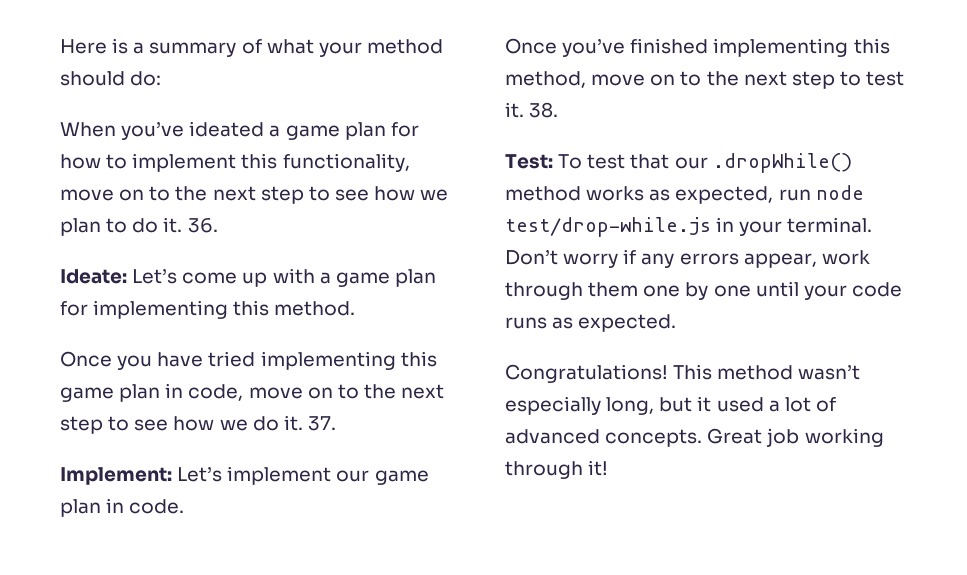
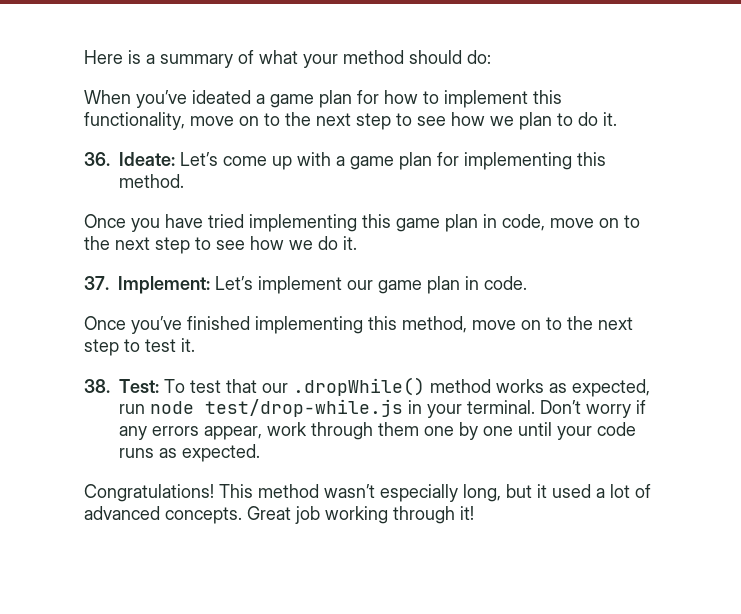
- When you’ve ideated a game plan for how to implement this functionality, move on to the next step to see how we plan to do it. 36.
- Ideate: Let’s come up with a game plan for implementing this method.
+ When you’ve ideated a game plan for how to implement this functionality, move on to the next step to see how we plan to do it.
+ 36. Ideate: Let’s come up with a game plan for implementing this method.
- Once you have tried implementing this game plan in code, move on to the next step to see how we do it. 37.
- Implement: Let’s implement our game plan in code.
+ Once you have tried implementing this game plan in code, move on to the next step to see how we do it.
+ 37. Implement: Let’s implement our game plan in code.
- Once you’ve finished implementing this method, move on to the next step to test it. 38.
- Test: To test that our .dropWhile() method works as expected, run node test/drop-while.js in your terminal.
+ Once you’ve finished implementing this method, move on to the next step to test it.
+ 38. Test: To test that our .dropWhile() method works as expected, run node test/drop-while.js in your terminal.

